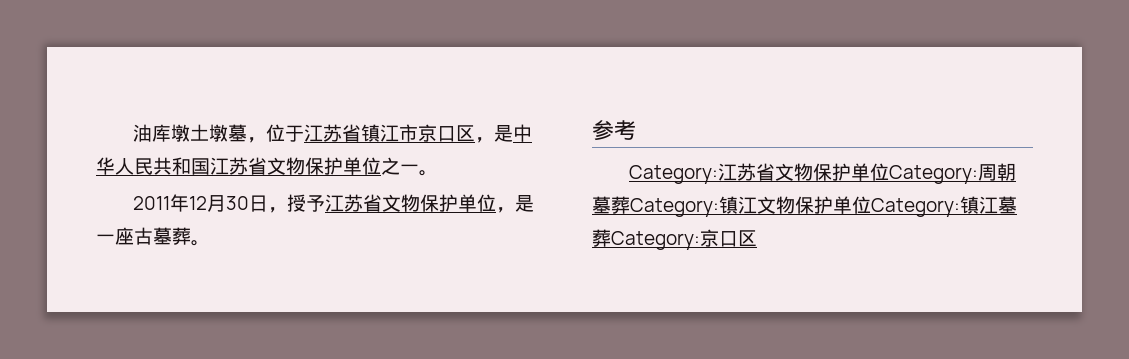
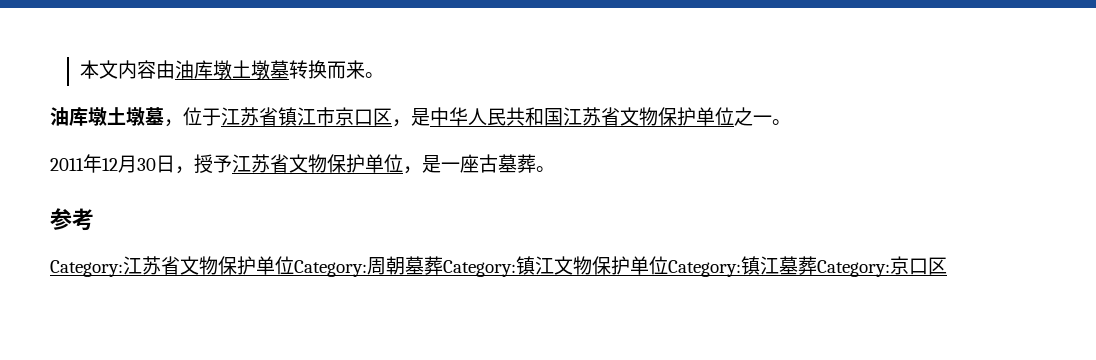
+ 本文内容由油库墩土墩墓转换而来。

